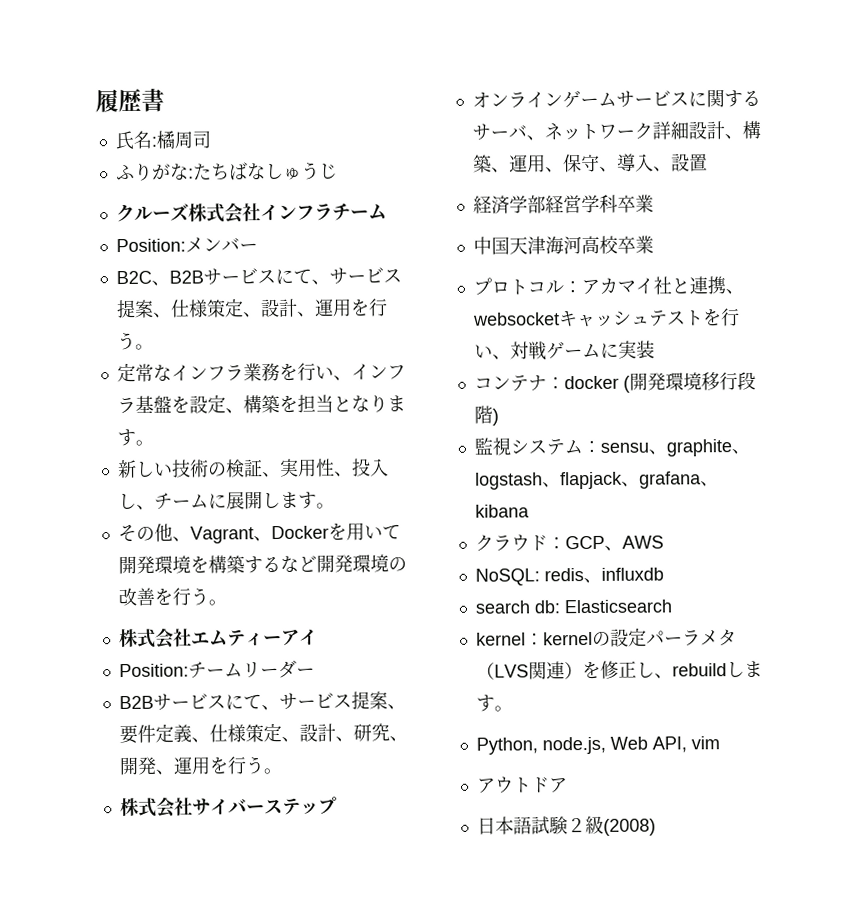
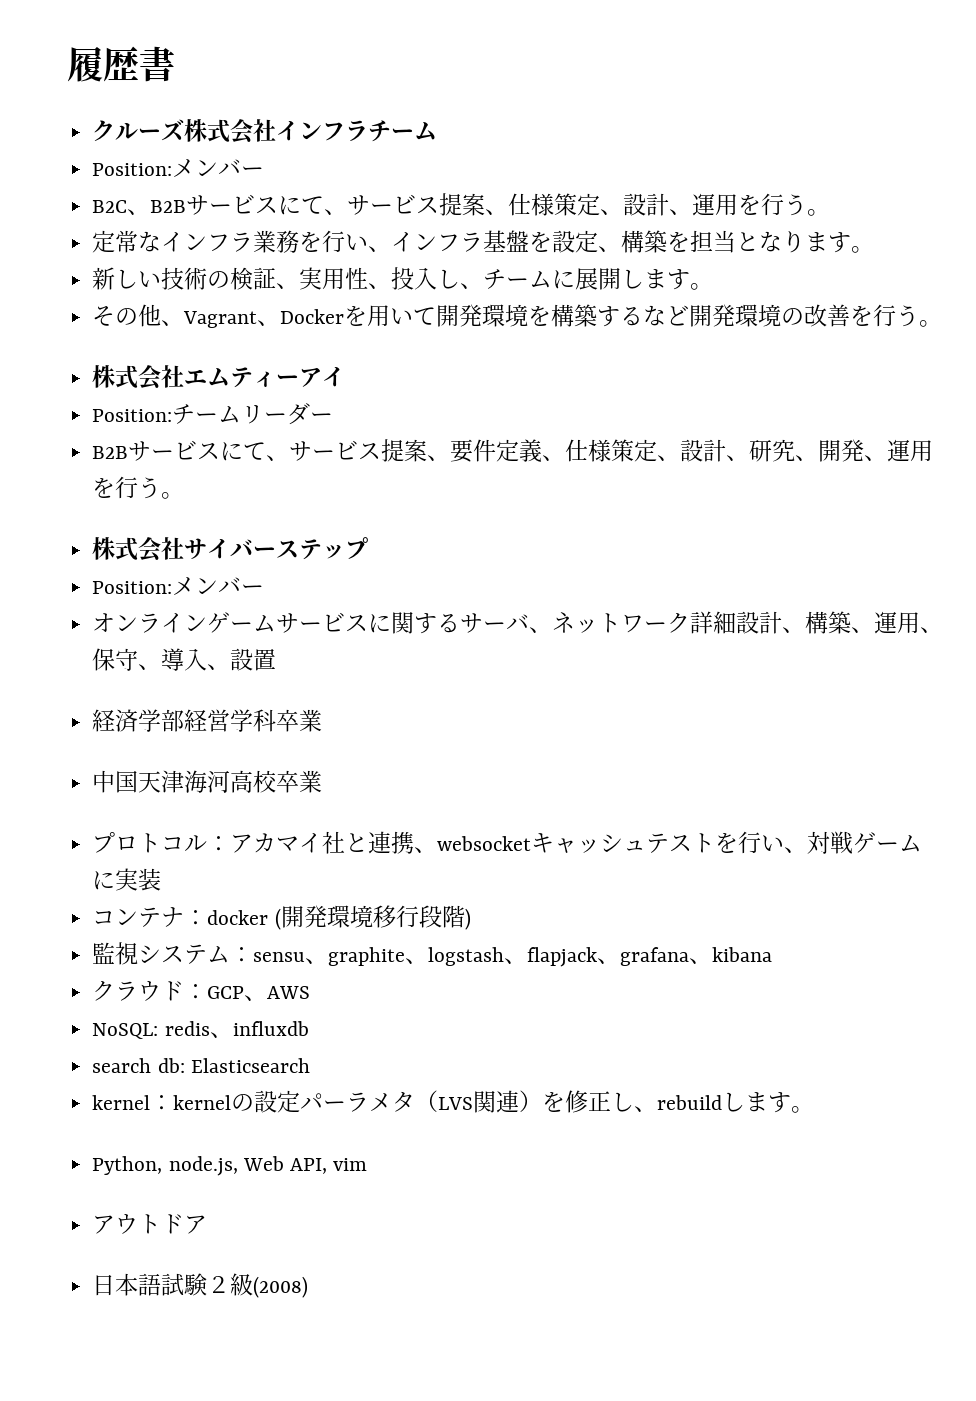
- 氏名:橘周司
- ふりがな:たちばなしゅうじ
  株式会社サイバーステップ
+ Position:メンバー

